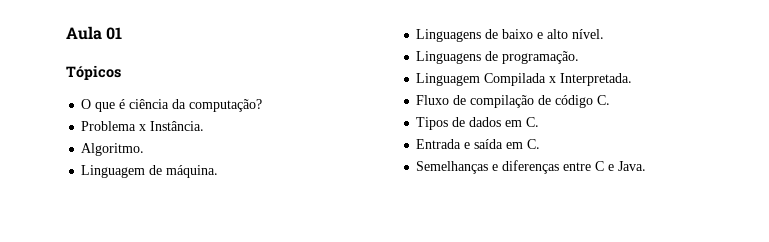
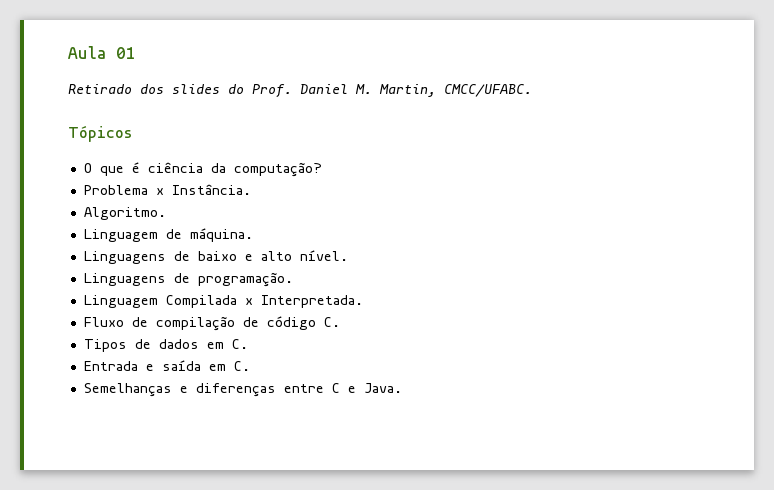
+ Retirado dos slides do Prof. Daniel M. Martin, CMCC/UFABC.

